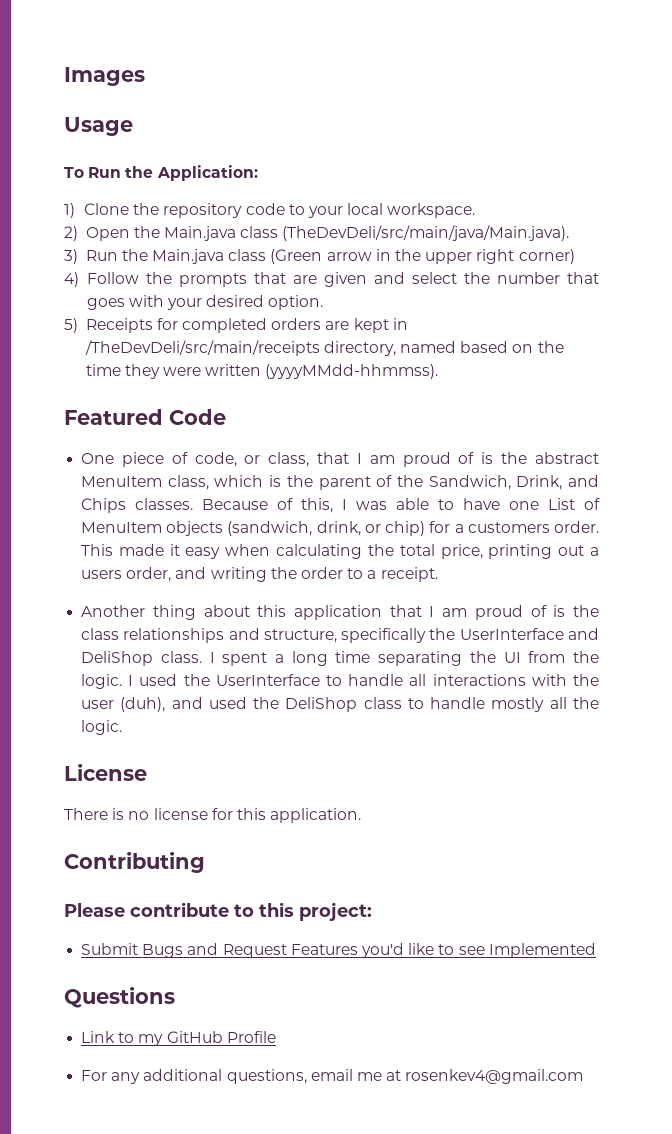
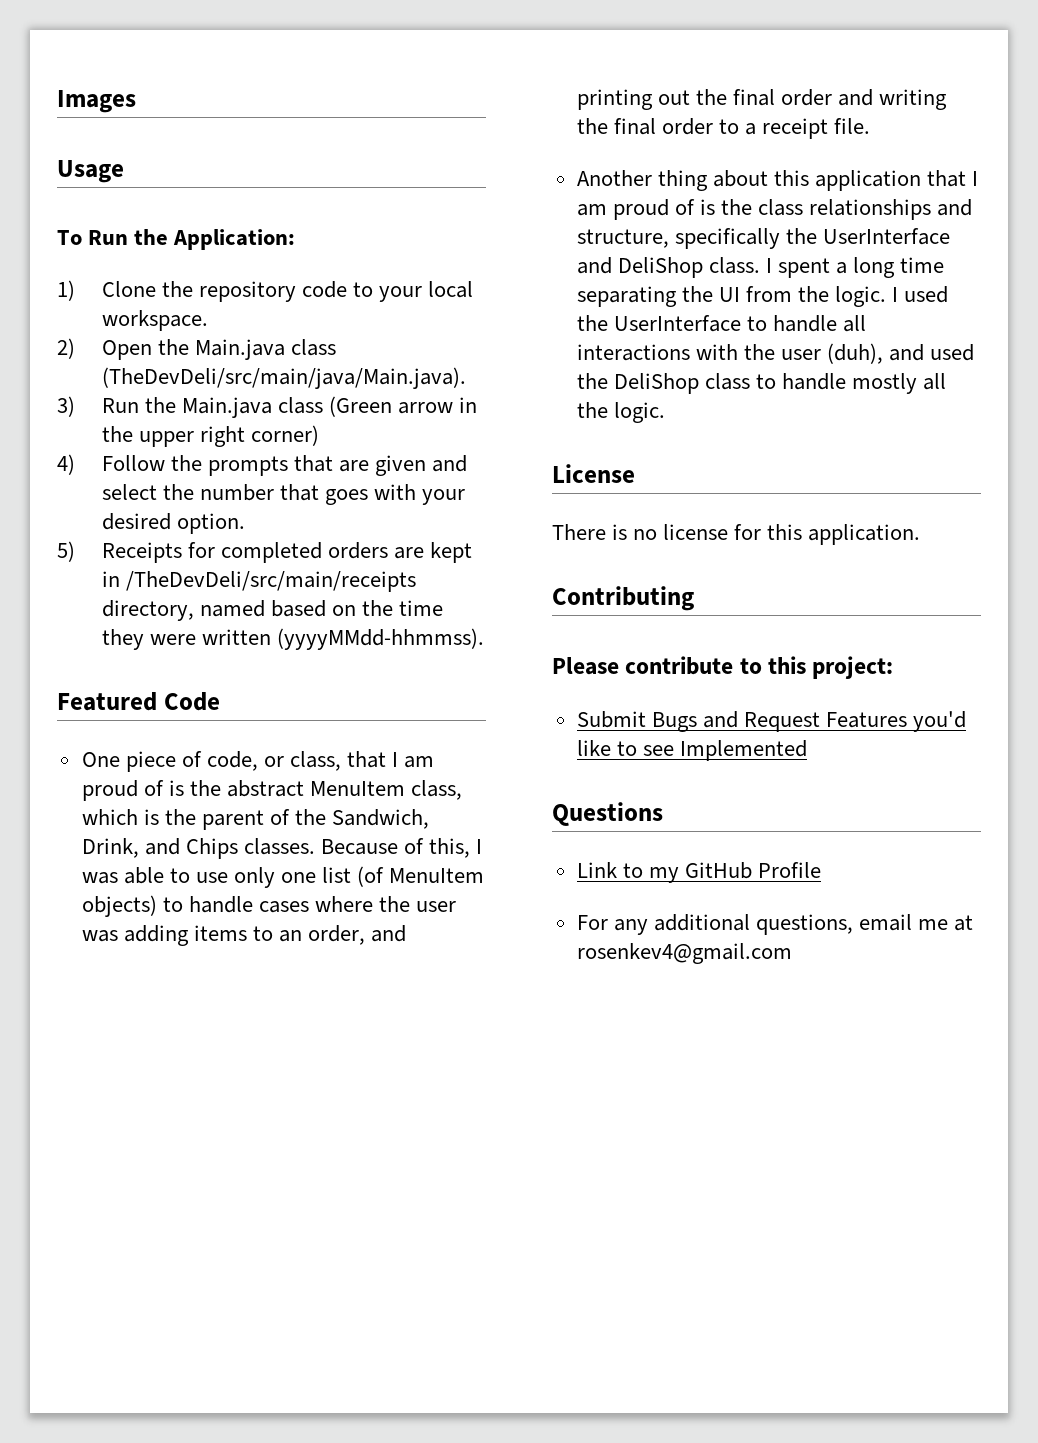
- Because of this, I was able to have one List of MenuItem objects (sandwich, drink, or chip) for a customers order. This made it easy when calculating the total price, printing out a users order, and writing the order to a receipt.
+ Because of this, I was able to use only one list (of MenuItem objects) to handle cases where the user was adding items to an order, and printing out the final order and writing the final order to a receipt file.

